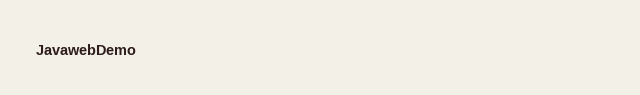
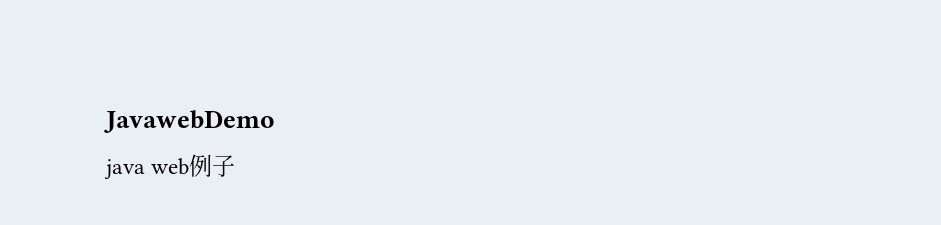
+ java web例子

